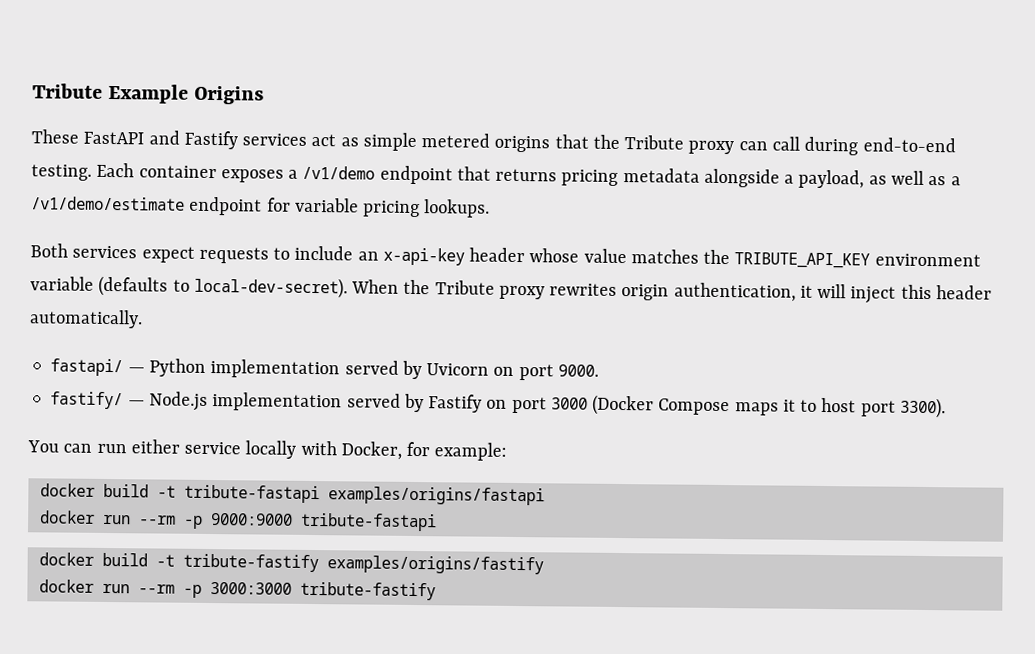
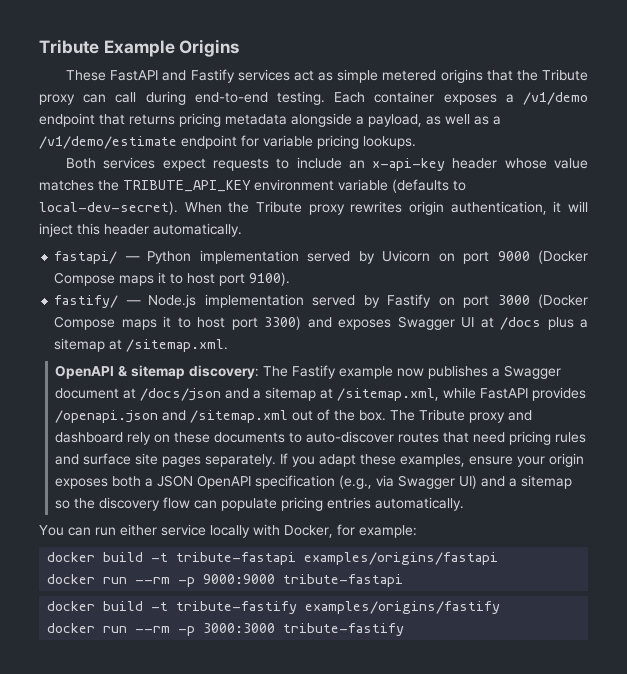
- fastapi/ — Python implementation served by Uvicorn on port 9000.
+ fastapi/ — Python implementation served by Uvicorn on port 9000 (Docker Compose maps it to host port 9100).
- fastify/ — Node.js implementation served by Fastify on port 3000 (Docker Compose maps it to host port 3300).
+ fastify/ — Node.js implementation served by Fastify on port 3000 (Docker Compose maps it to host port 3300) and exposes Swagger UI at /docs plus a sitemap at /sitemap.xml.
+ OpenAPI & sitemap discovery: The Fastify example now publishes a Swagger document at /docs/json and a sitemap at /sitemap.xml, while FastAPI provides /openapi.json and /sitemap.xml out of the box. The Tribute proxy and dashboard rely on these documents to auto-discover routes that need pricing rules and surface site pages separately. If you adapt these examples, ensure your origin exposes both a JSON OpenAPI specification (e.g., via Swagger UI) and a sitemap so the discovery flow can populate pricing entries automatically.

